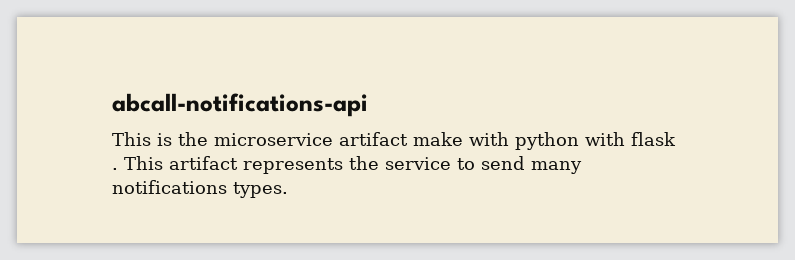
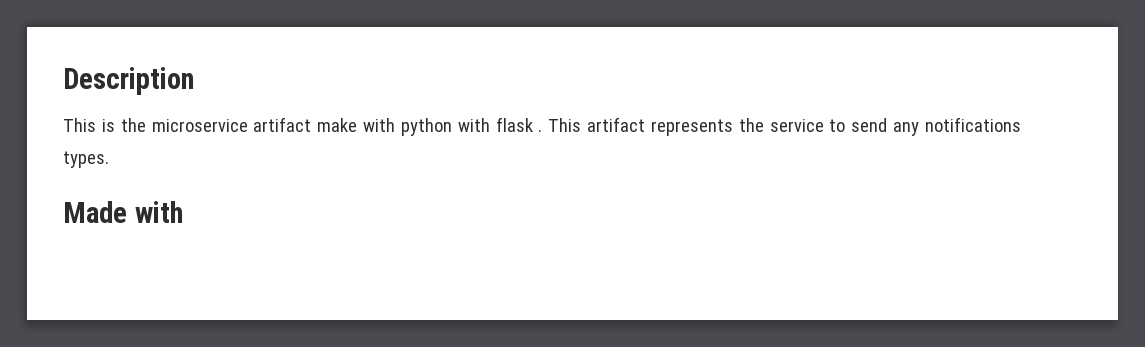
- abcall-notifications-api
+ Description
- This artifact represents the service to send many notifications types.
+ This artifact represents the service to send any notifications types.
+ Made with

